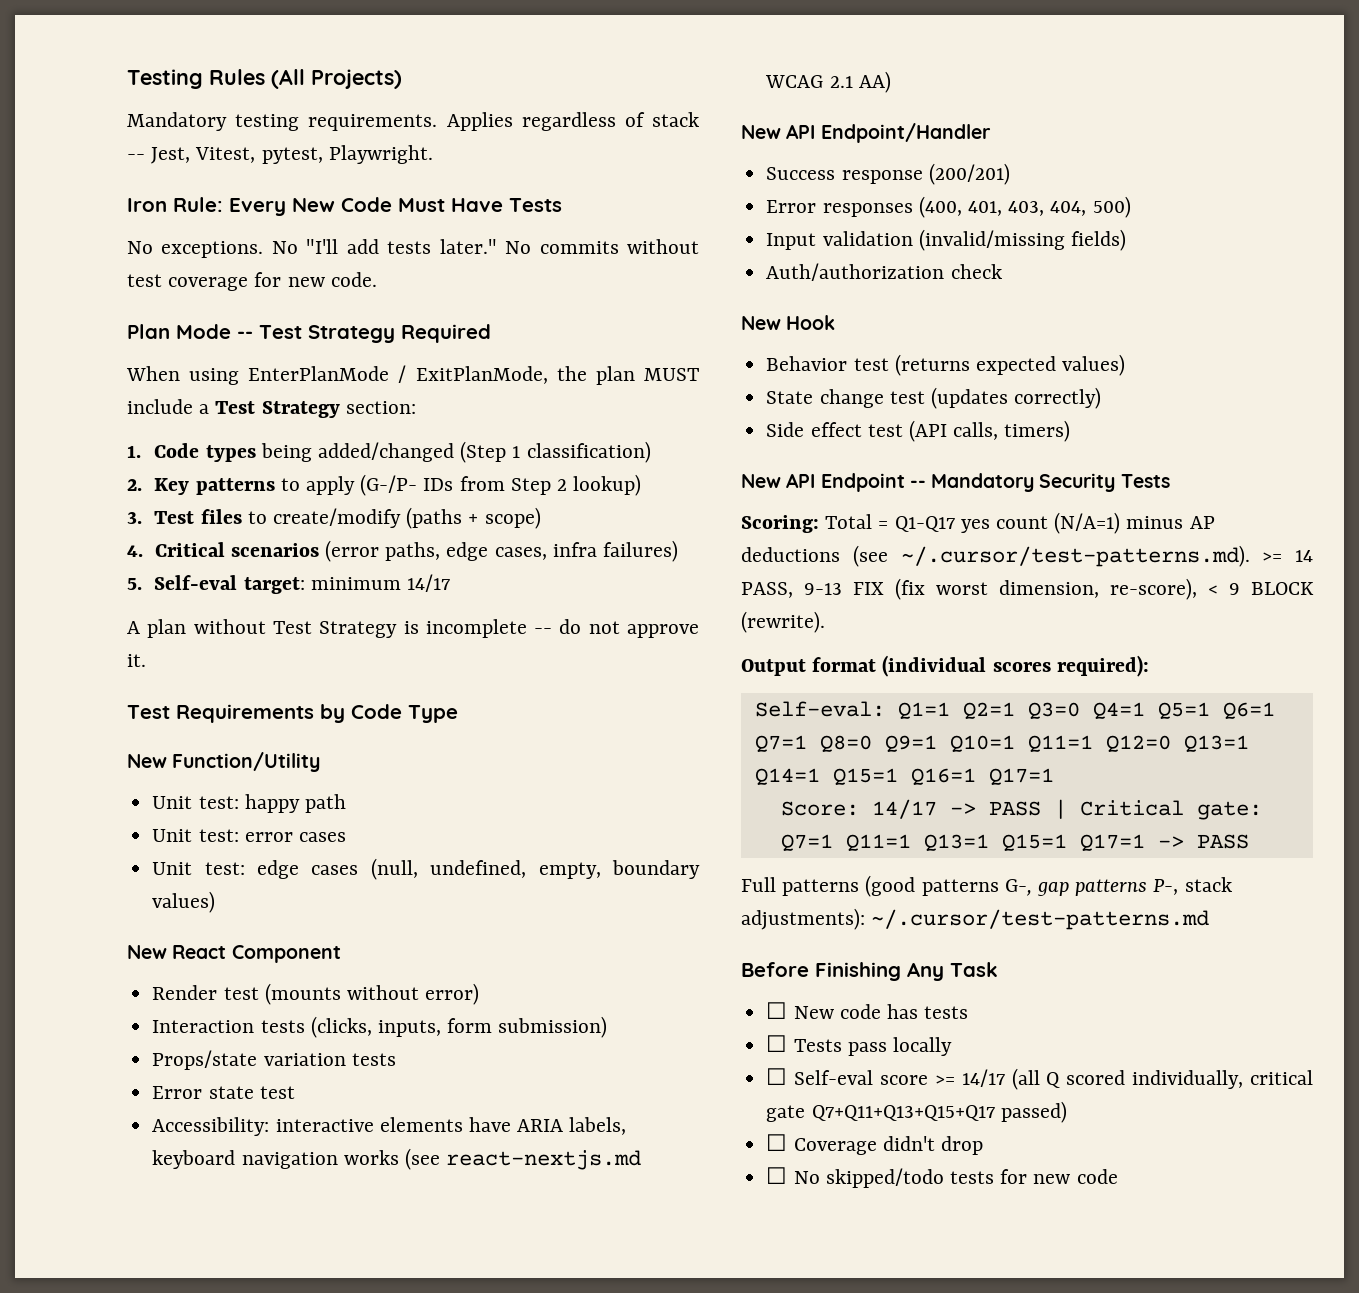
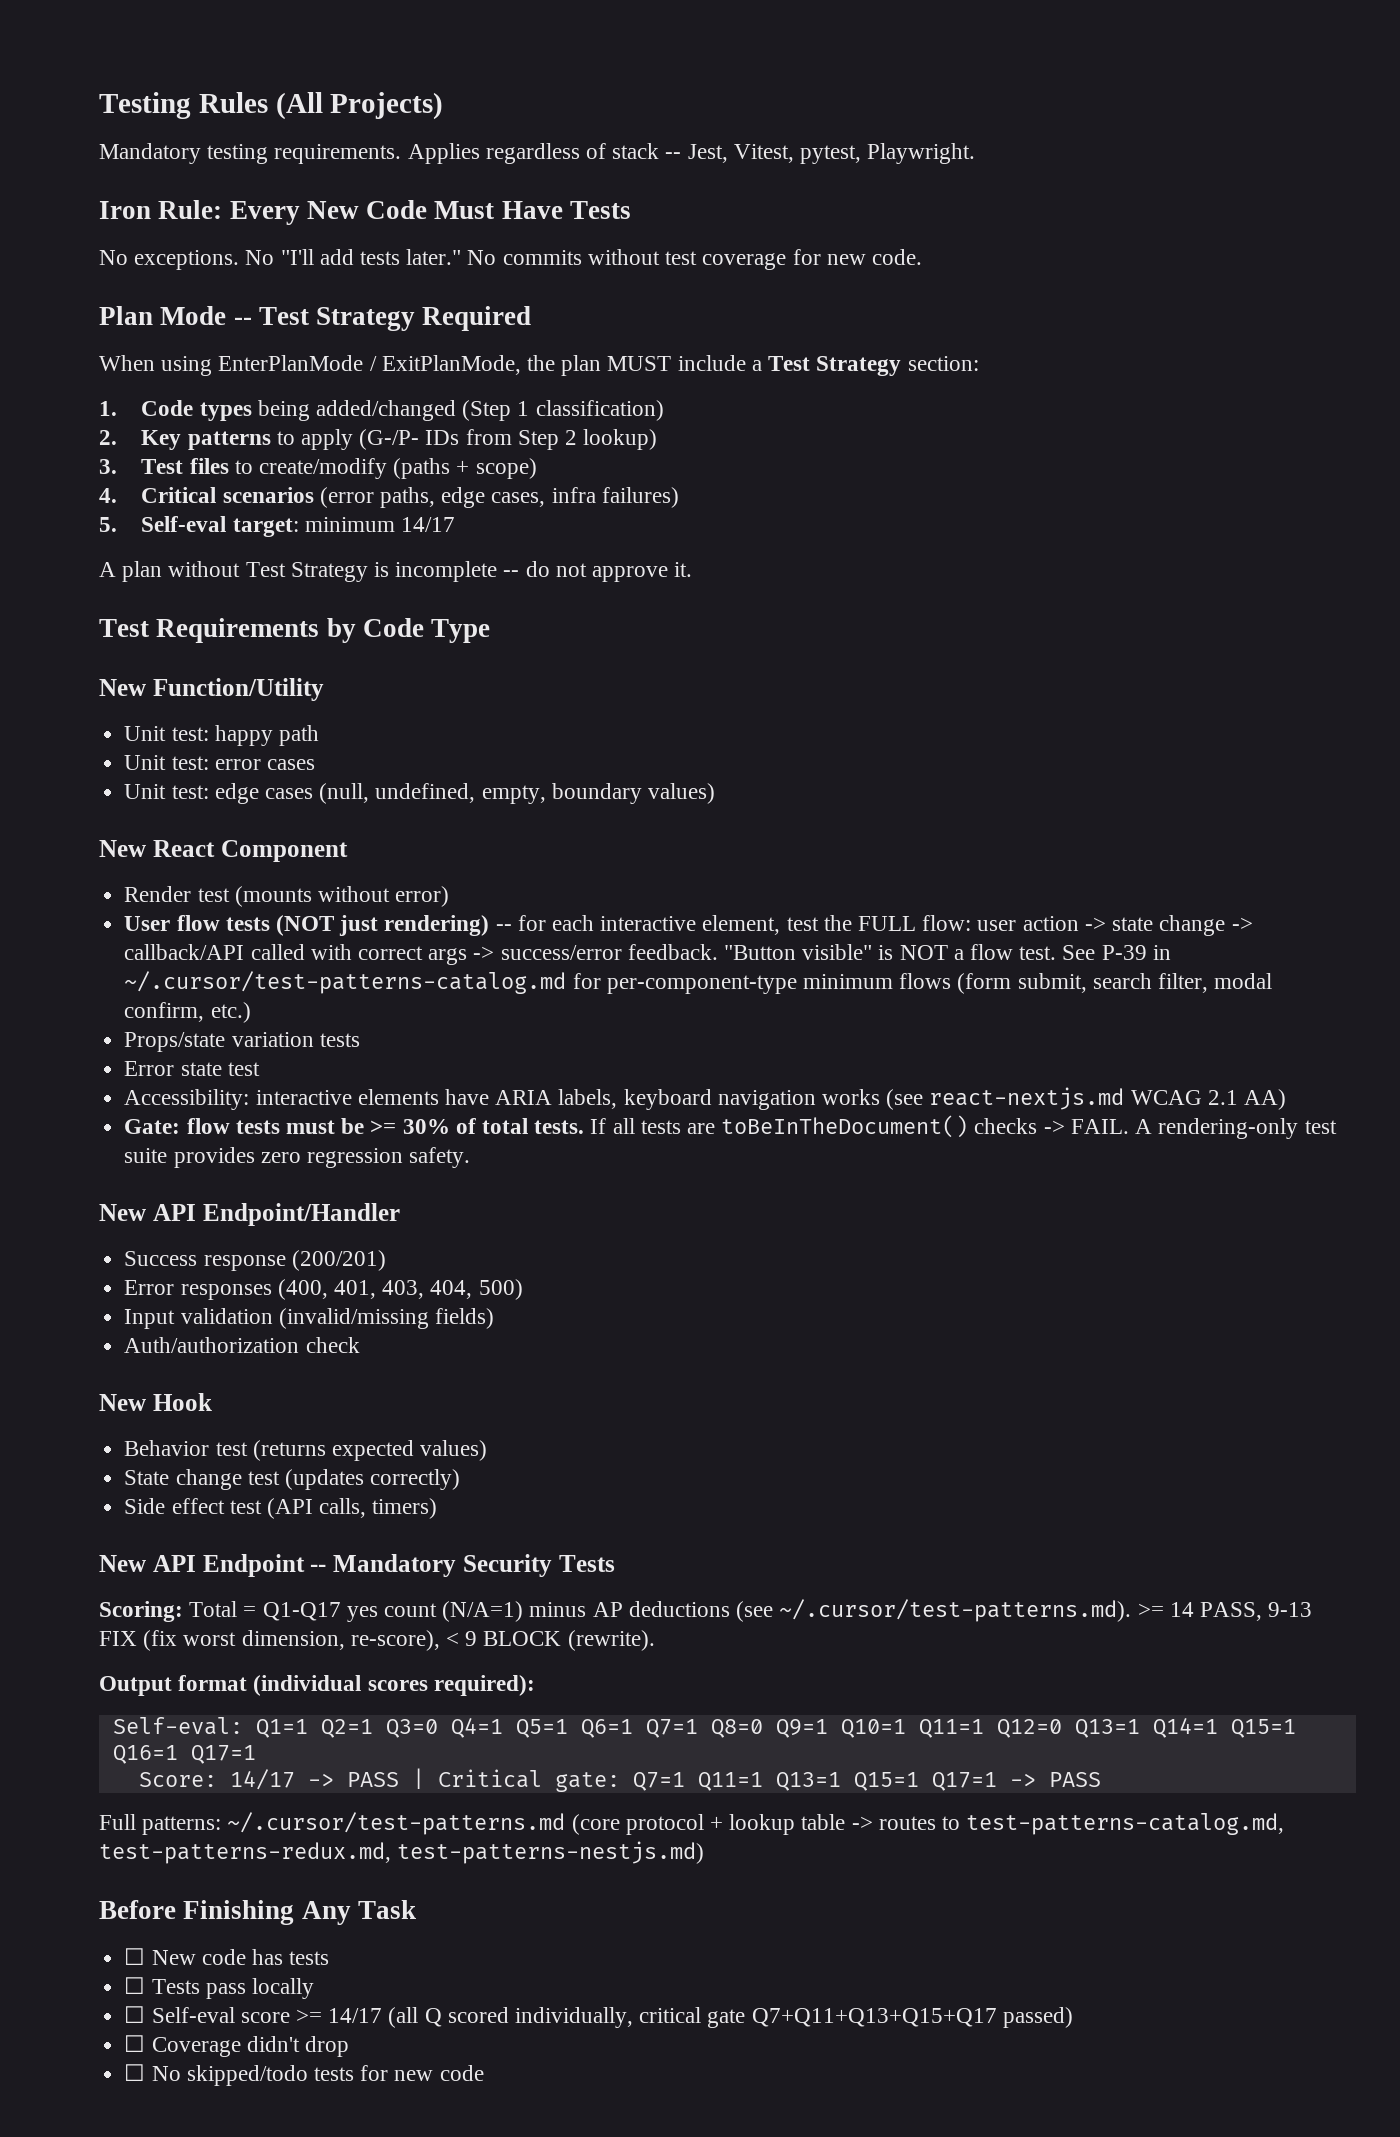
- Interaction tests (clicks, inputs, form submission)
+ User flow tests (NOT just rendering) -- for each interactive element, test the FULL flow: user action -> state change -> callback/API called with correct args -> success/error feedback. "Button visible" is NOT a flow test. See P-39 in ~/.cursor/test-patterns-catalog.md for per-component-type minimum flows (form submit, search filter, modal confirm, etc.)
+ Gate: flow tests must be >= 30% of total tests. If all tests are toBeInTheDocument() checks -> FAIL. A rendering-only test suite provides zero regression safety.
- Full patterns (good patterns G-, gap patterns P-, stack adjustments): ~/.cursor/test-patterns.md
+ Full patterns: ~/.cursor/test-patterns.md (core protocol + lookup table -> routes to test-patterns-catalog.md, test-patterns-redux.md, test-patterns-nestjs.md)

